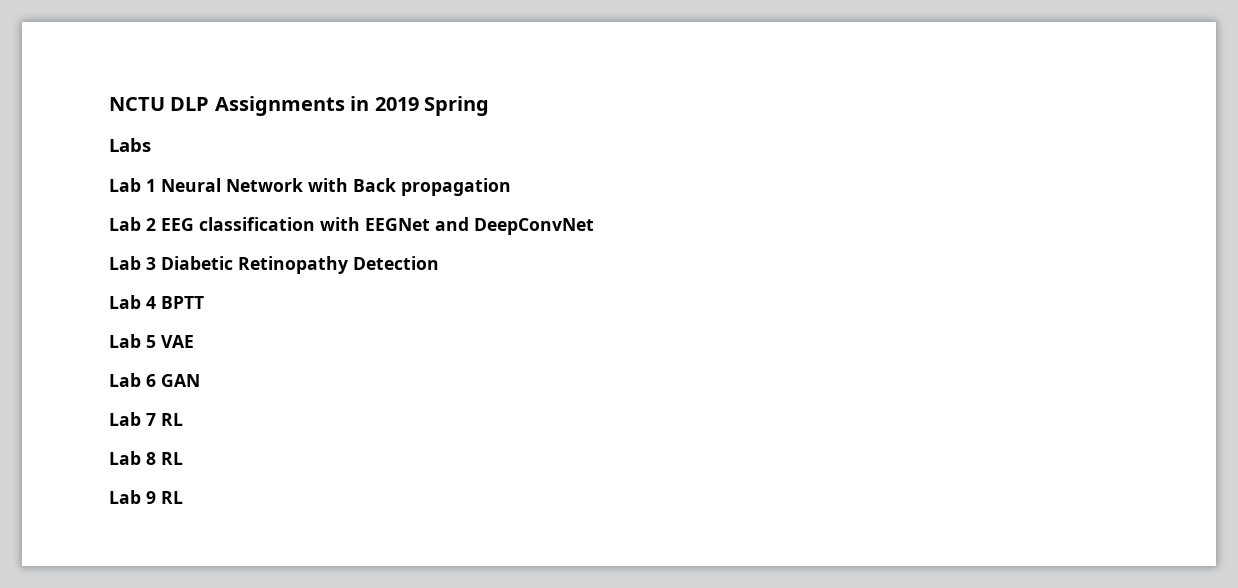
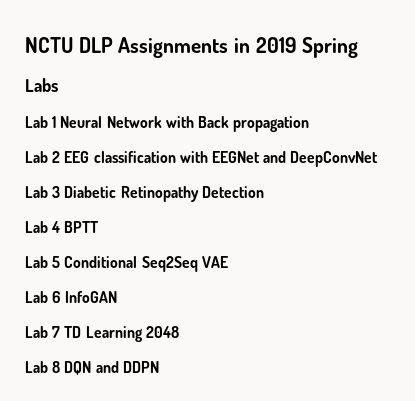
- Lab 5 VAE
+ Lab 5 Conditional Seq2Seq VAE
- Lab 6 GAN
+ Lab 6 InfoGAN
- Lab 7 RL
+ Lab 7 TD Learning 2048
- Lab 8 RL
- Lab 9 RL
+ Lab 8 DQN and DDPN

